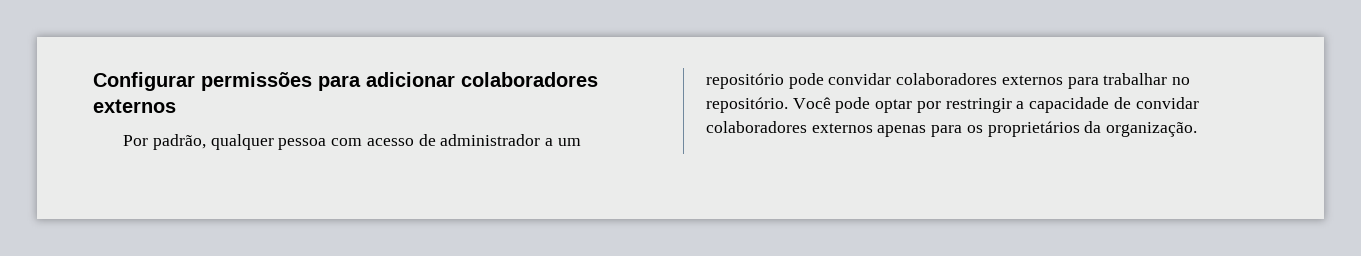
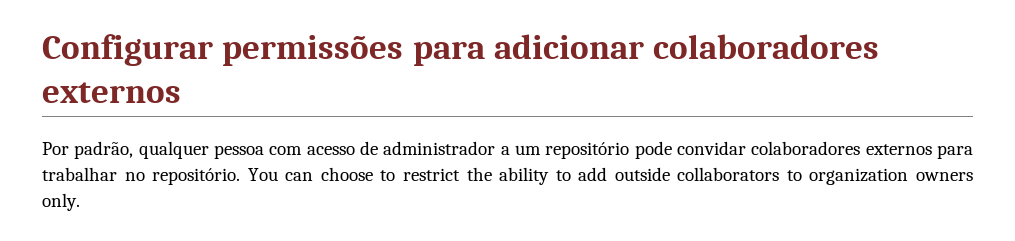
- Você pode optar por restringir a capacidade de convidar colaboradores externos apenas para os proprietários da organização.
+ You can choose to restrict the ability to add outside collaborators to organization owners only.

